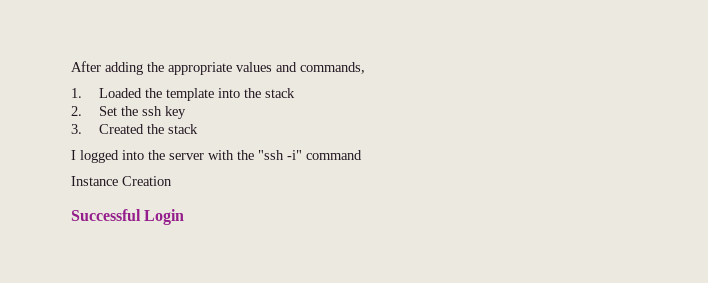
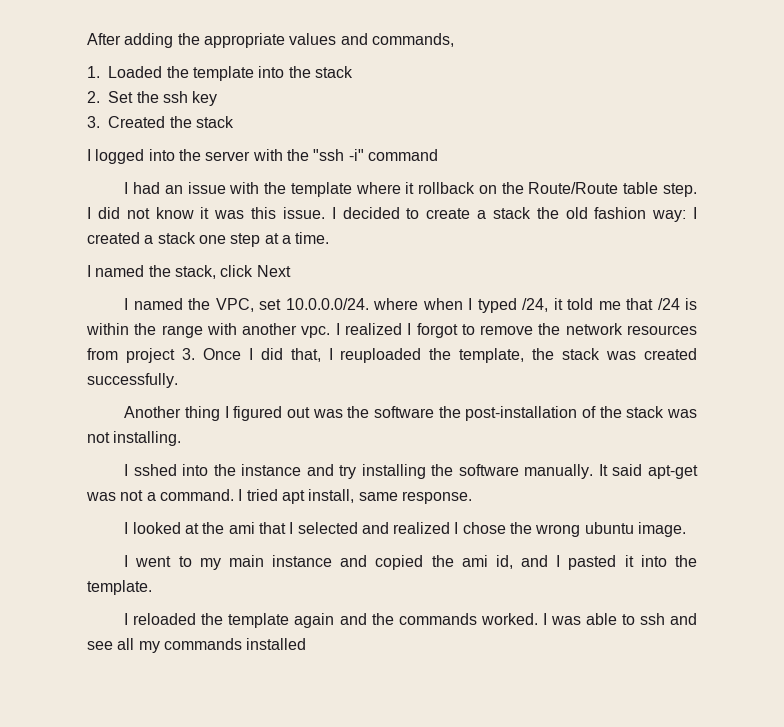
- Instance Creation
- Successful Login
+ I had an issue with the template where it rollback on the Route/Route table step. I did not know it was this issue. I decided to create a stack the old fashion way: I created a stack one step at a time.
+ I named the stack, click Next
+ I named the VPC, set 10.0.0.0/24. where when I typed /24, it told me that /24 is within the range with another vpc. I realized I forgot to remove the network resources from project 3. Once I did that, I reuploaded the template, the stack was created successfully.
+ Another thing I figured out was the software the post-installation of the stack was not installing.
+ I sshed into the instance and try installing the software manually. It said apt-get was not a command. I tried apt install, same response.
+ I looked at the ami that I selected and realized I chose the wrong ubuntu image.
+ I went to my main instance and copied the ami id, and I pasted it into the template.
+ I reloaded the template again and the commands worked. I was able to ssh and see all my commands installed

